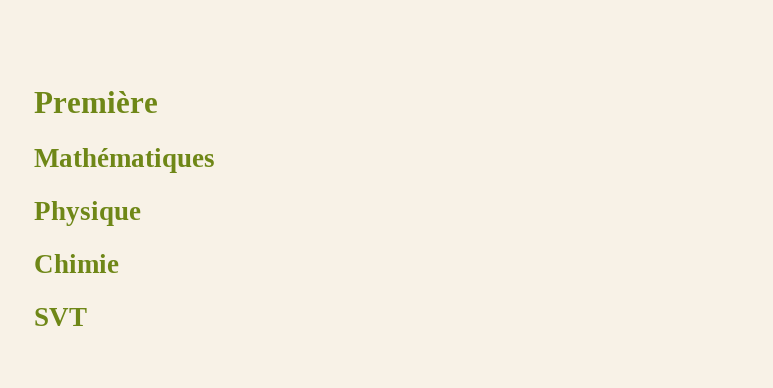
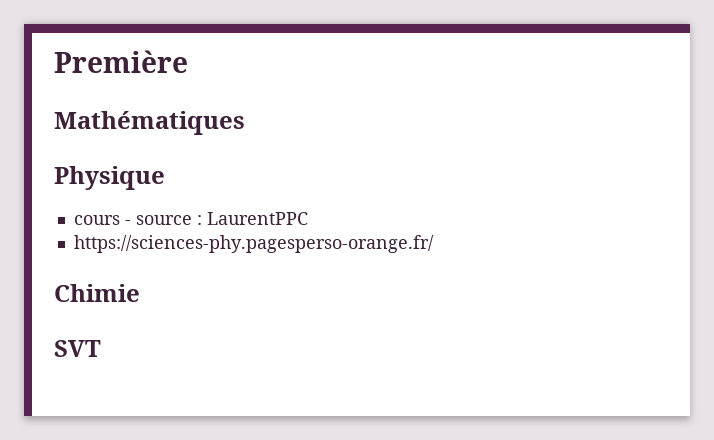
+ cours - source : LaurentPPC
+ https://sciences-phy.pagesperso-orange.fr/

